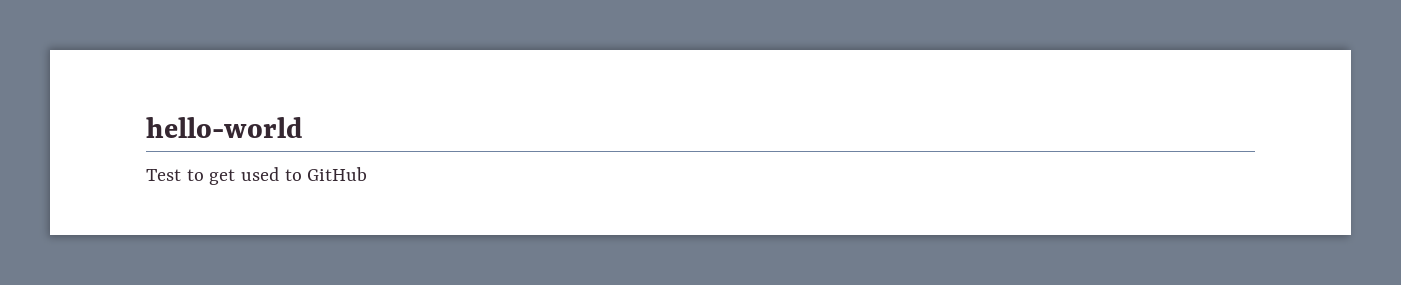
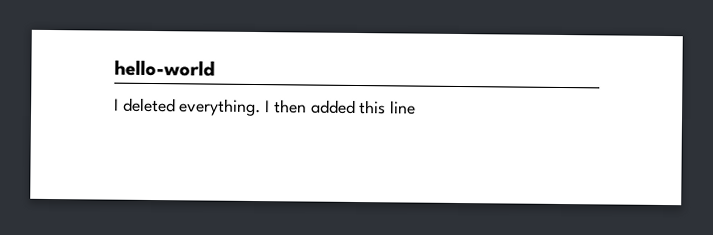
- Test to get used to GitHub
+ I deleted everything. I then added this line

